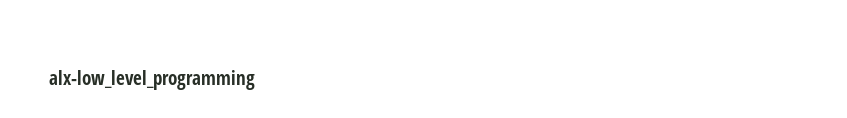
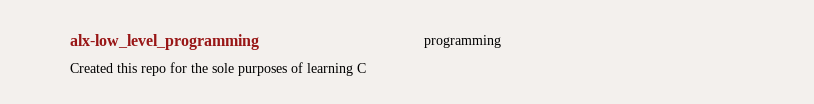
+ Created this repo for the sole purposes of learning C programming

